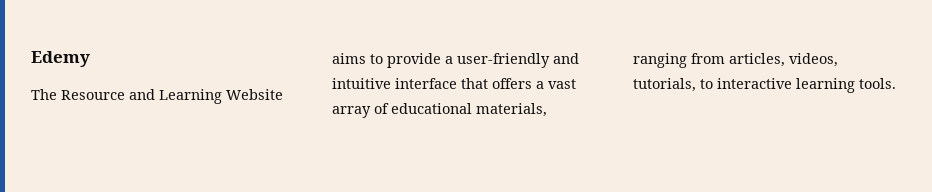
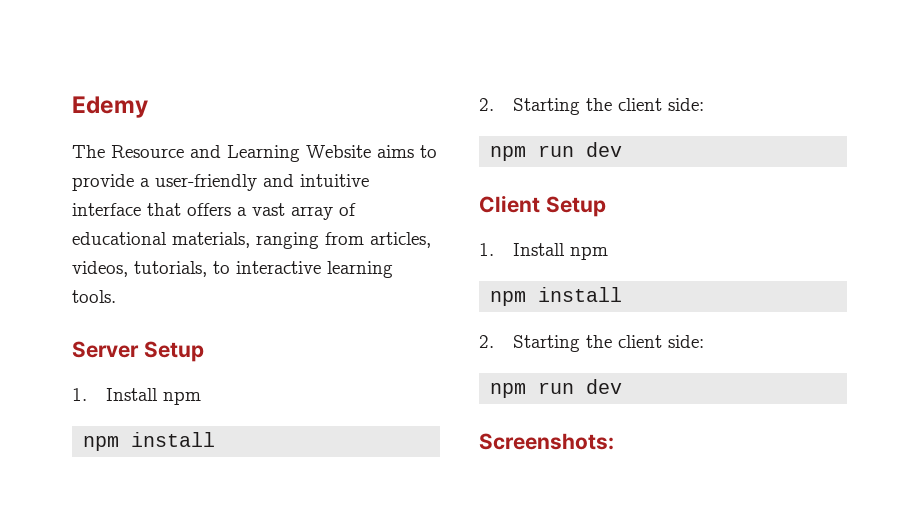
+ Server Setup
+ 1. Install npm
+ npm install
+ 2. Starting the client side:
+ npm run dev
+ Client Setup
+ 1. Install npm
+ npm install
+ 2. Starting the client side:
+ npm run dev
+ Screenshots:

